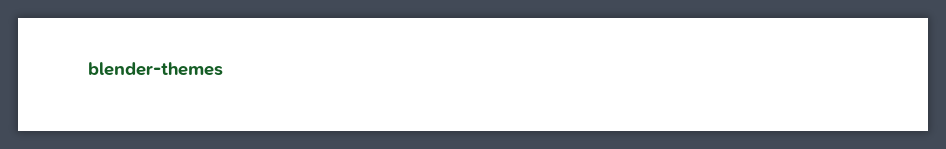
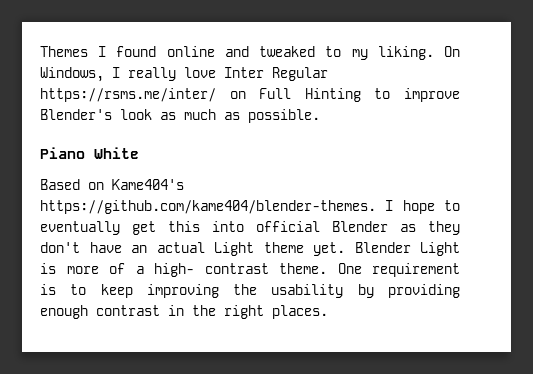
- blender-themes
+ Themes I found online and tweaked to my liking. On Windows, I really love Inter Regular https://rsms.me/inter/ on Full Hinting to improve Blender's look as much as possible.
+ Piano White
+ Based on Kame404's https://github.com/kame404/blender-themes. I hope to eventually get this into official Blender as they don't have an actual Light theme yet. Blender Light is more of a high- contrast theme. One requirement is to keep improving the usability by providing enough contrast in the right places.

